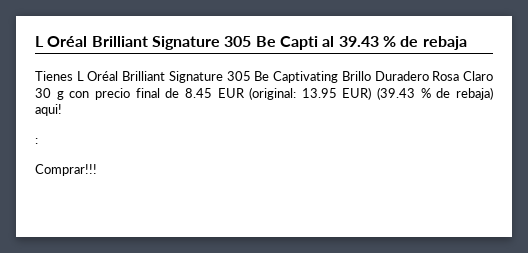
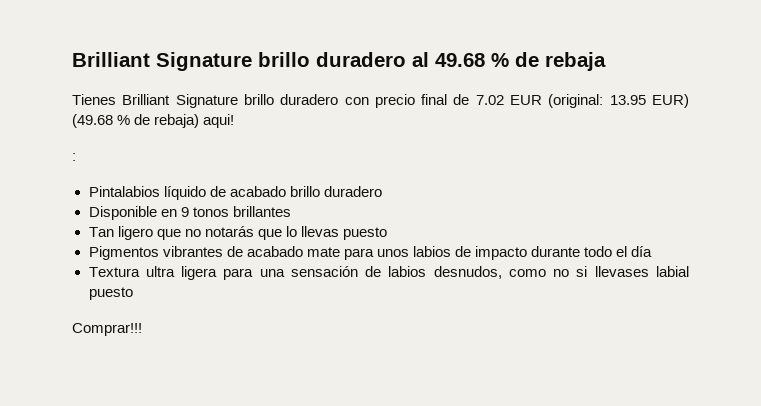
- L Oréal Brilliant Signature 305 Be Capti al 39.43 % de rebaja
- Tienes L Oréal Brilliant Signature 305 Be Captivating Brillo Duradero Rosa Claro 30 g con precio final de 8.45 EUR (original: 13.95 EUR) (39.43 % de rebaja) aqui!
+ Brilliant Signature brillo duradero al 49.68 % de rebaja
+ Tienes Brilliant Signature brillo duradero con precio final de 7.02 EUR (original: 13.95 EUR) (49.68 % de rebaja) aqui!
+ Pintalabios líquido de acabado brillo duradero
+ Disponible en 9 tonos brillantes
+ Tan ligero que no notarás que lo llevas puesto
+ Pigmentos vibrantes de acabado mate para unos labios de impacto durante todo el día
+ Textura ultra ligera para una sensación de labios desnudos, como no si llevases labial puesto

